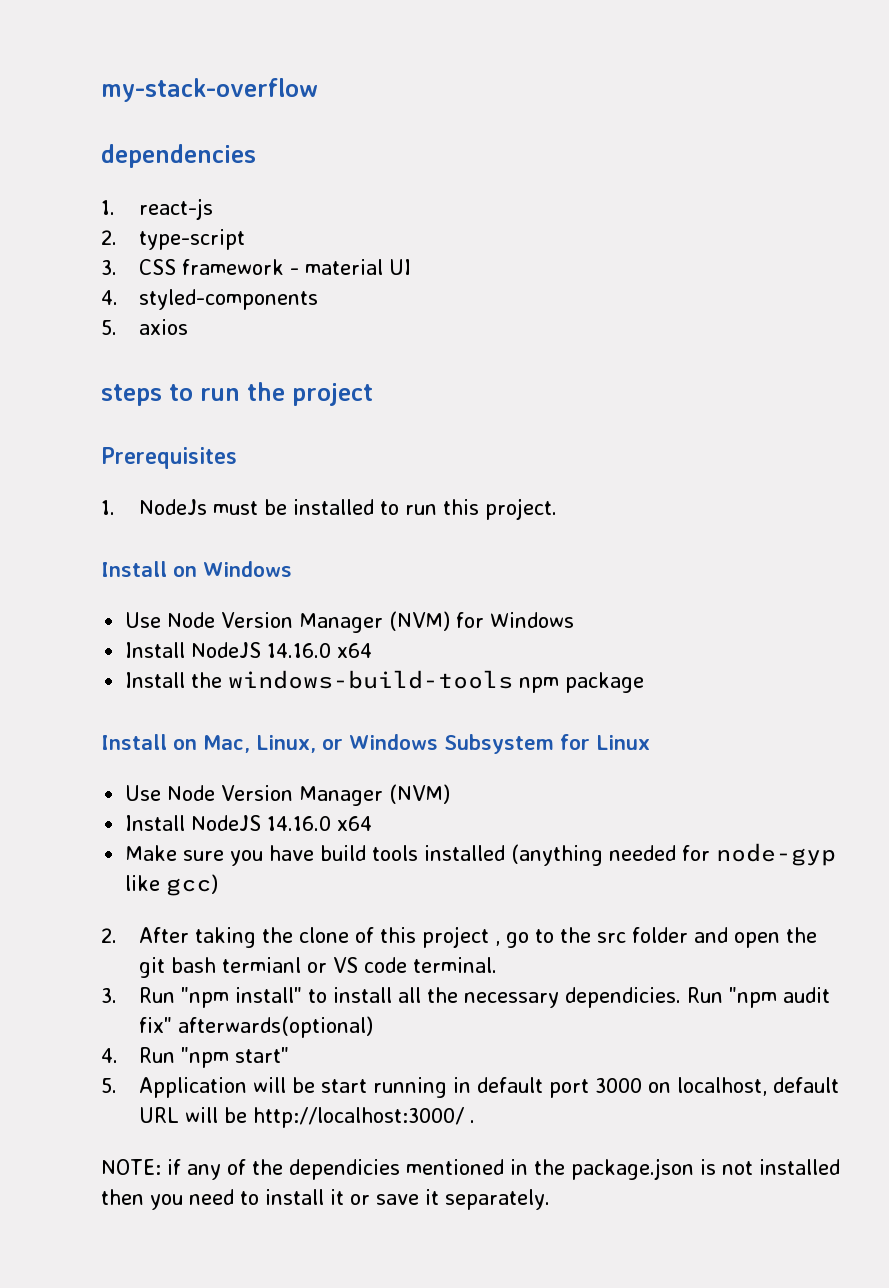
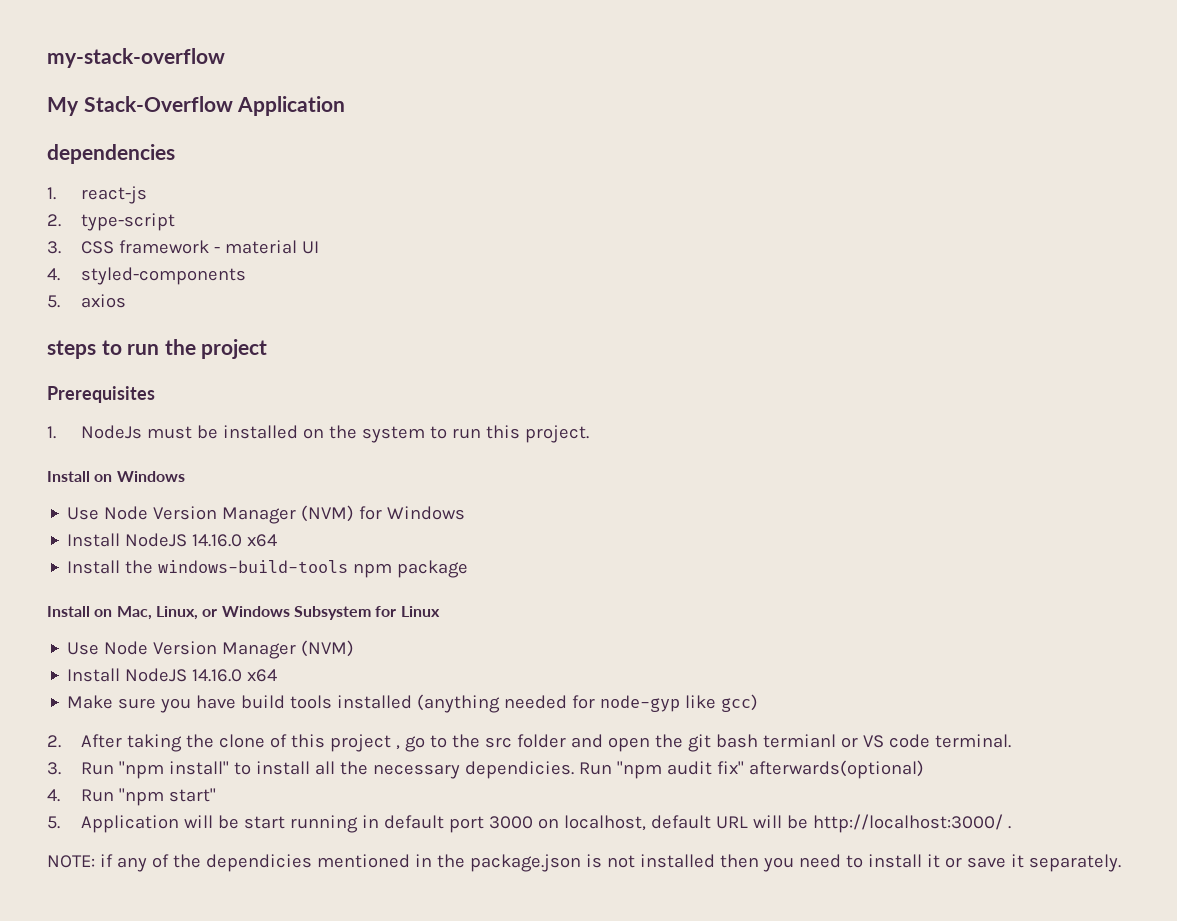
+ My Stack-Overflow Application
- 1. NodeJs must be installed to run this project.
+ 1. NodeJs must be installed on the system to run this project.

